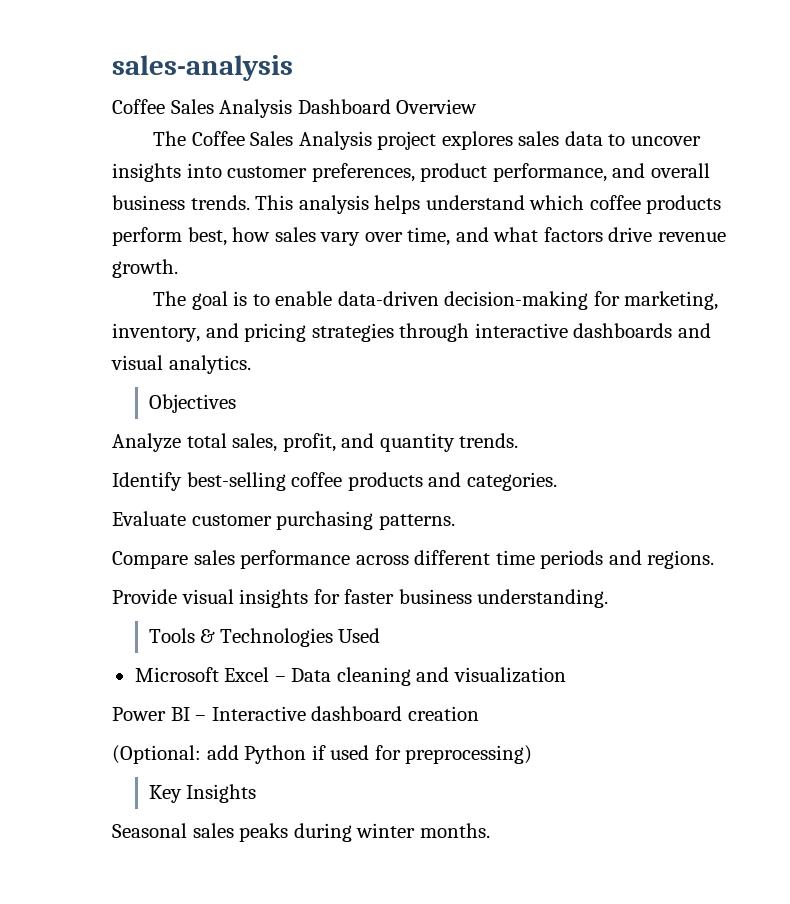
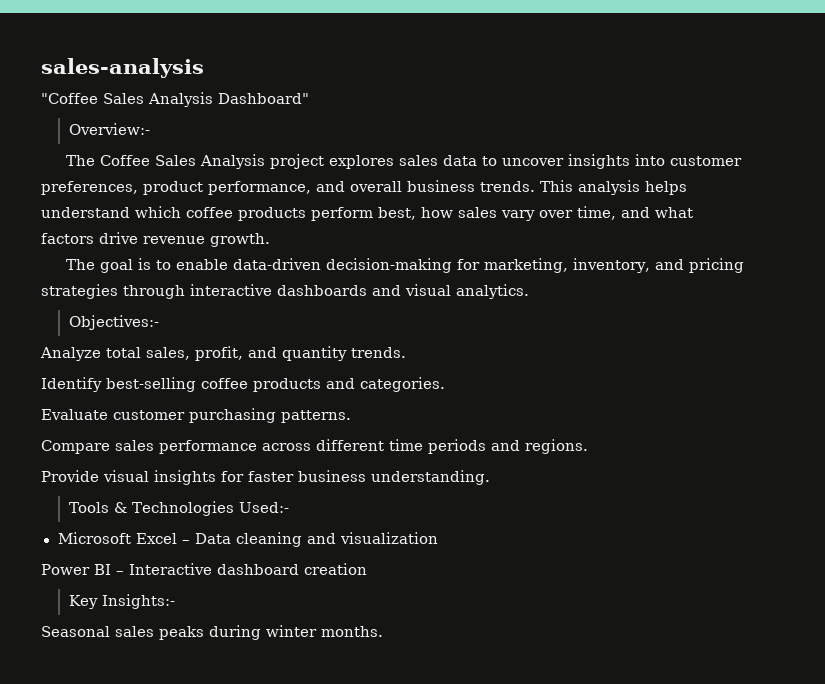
- Coffee Sales Analysis Dashboard Overview
+ "Coffee Sales Analysis Dashboard"
+ Overview:-
- Objectives
+ Objectives:-
- Tools & Technologies Used
+ Tools & Technologies Used:-
- (Optional: add Python if used for preprocessing)
- Key Insights
+ Key Insights:-

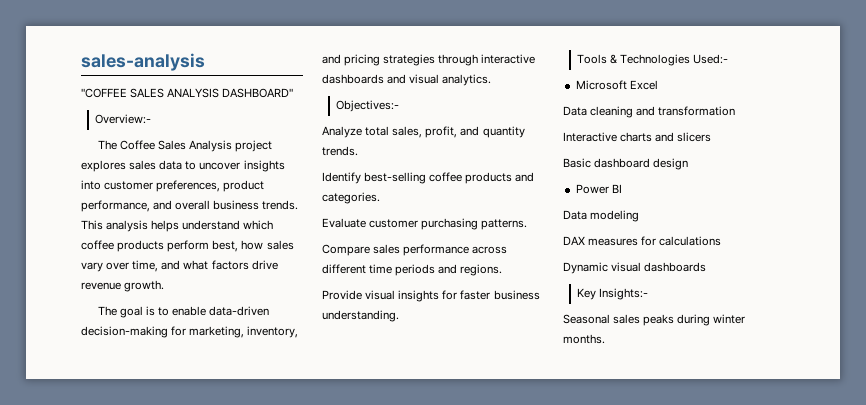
- "Coffee Sales Analysis Dashboard"
+ "COFFEE SALES ANALYSIS DASHBOARD"
- Microsoft Excel – Data cleaning and visualization
- Power BI – Interactive dashboard creation
+ Microsoft Excel
+ Data cleaning and transformation
+ Interactive charts and slicers
+ Basic dashboard design
+ Power BI
+ Data modeling
+ DAX measures for calculations
+ Dynamic visual dashboards

